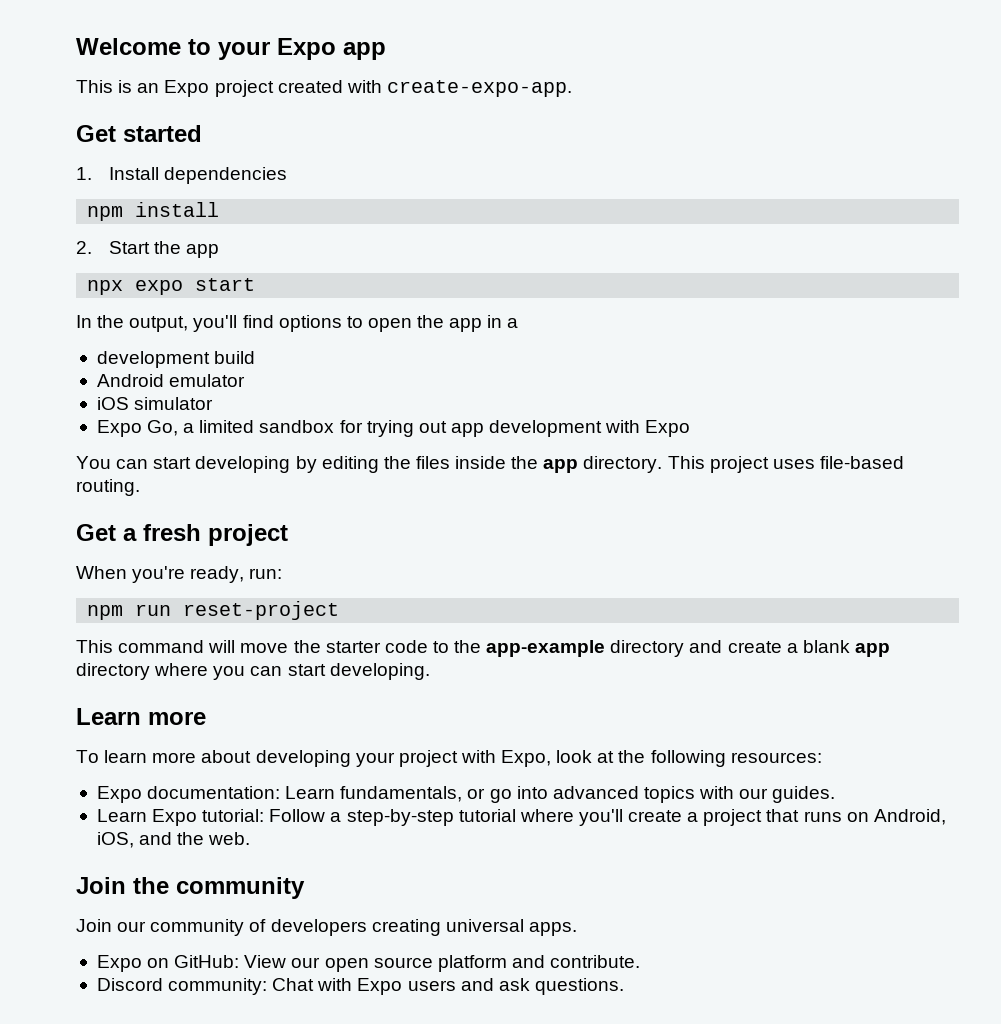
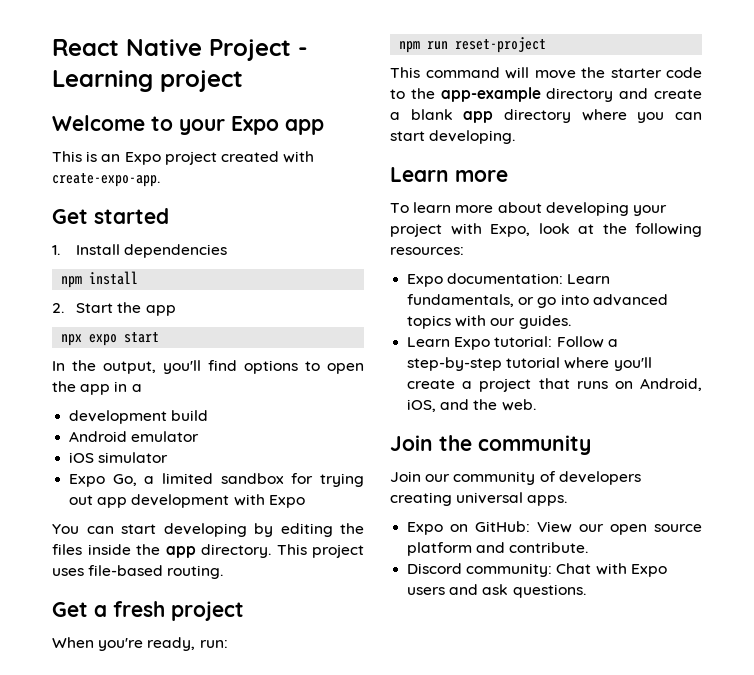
+ React Native Project - Learning project

